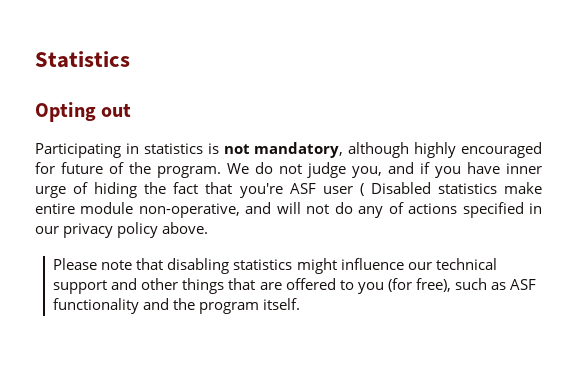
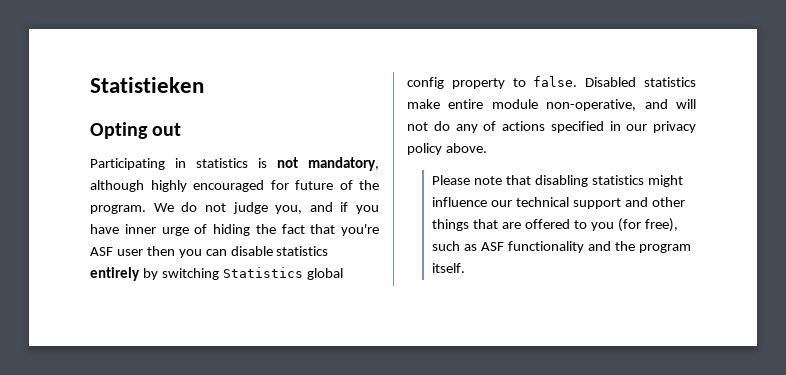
- Statistics
+ Statistieken
- We do not judge you, and if you have inner urge of hiding the fact that you're ASF user ( Disabled statistics make entire module non-operative, and will not do any of actions specified in our privacy policy above.
+ We do not judge you, and if you have inner urge of hiding the fact that you're ASF user then you can disable statistics entirely by switching Statistics global config property to false. Disabled statistics make entire module non-operative, and will not do any of actions specified in our privacy policy above.

